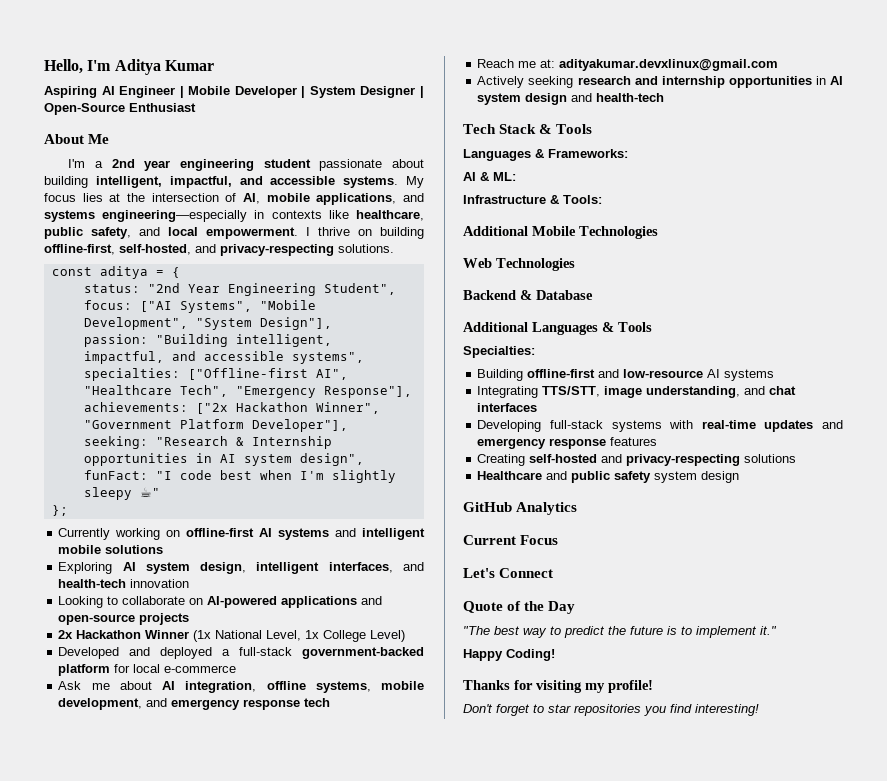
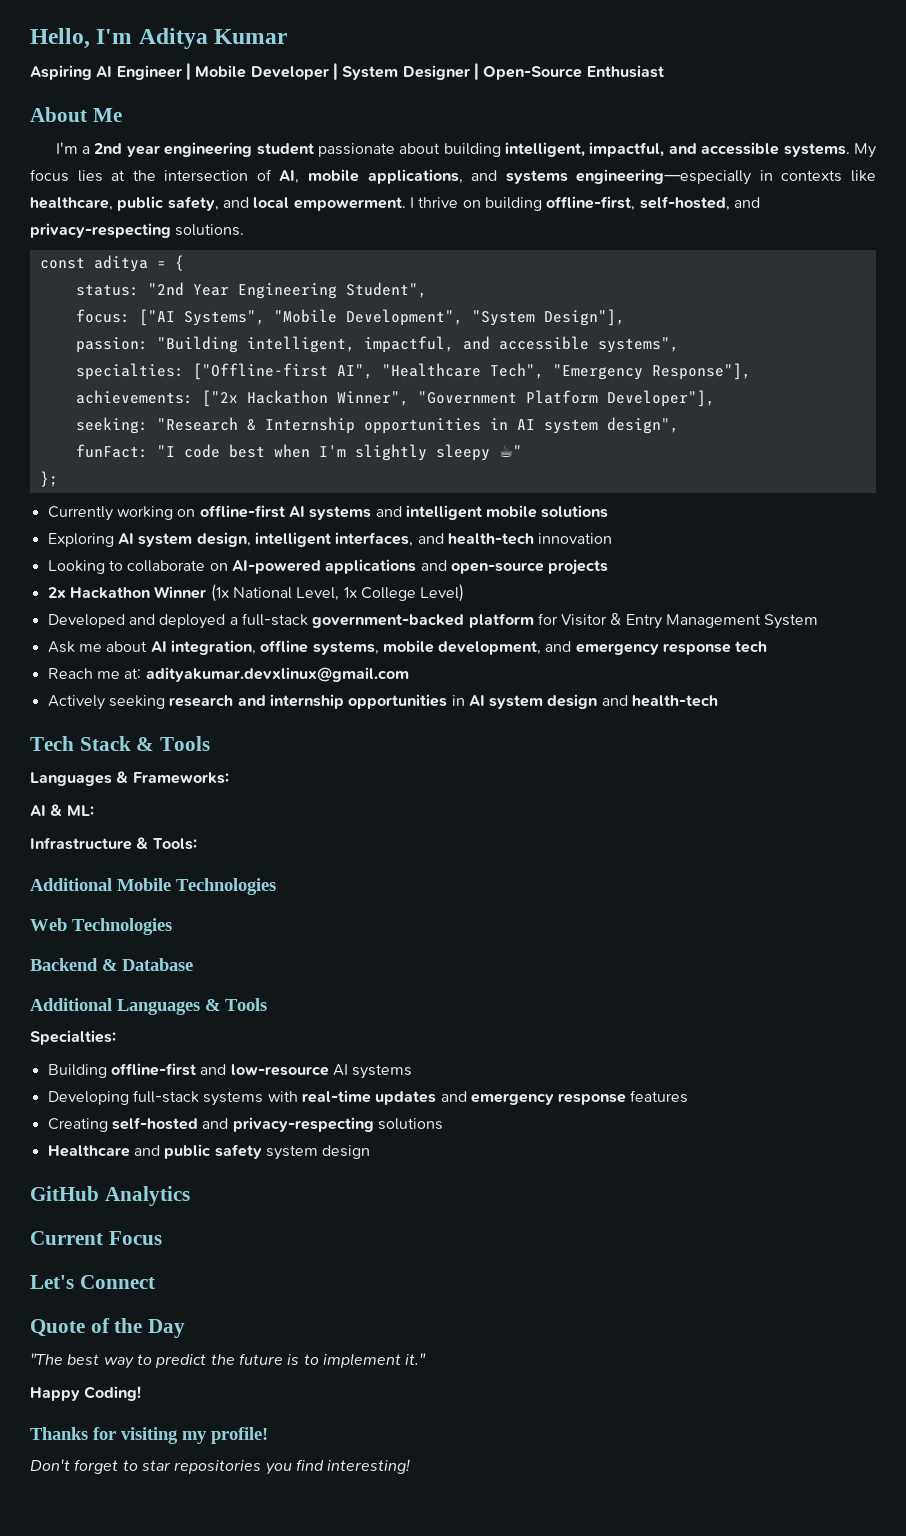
- Developed and deployed a full-stack government-backed platform for local e-commerce
+ Developed and deployed a full-stack government-backed platform for Visitor & Entry Management System
- Integrating TTS/STT, image understanding, and chat interfaces

